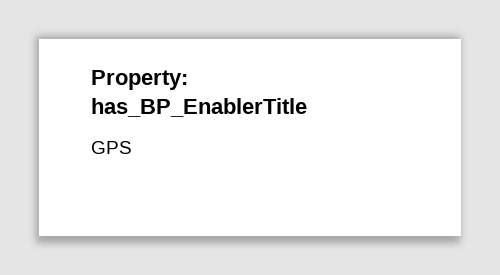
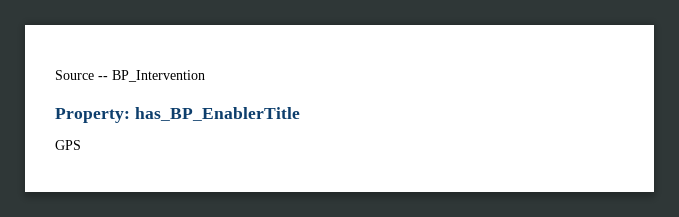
+ Source -- BP_Intervention

